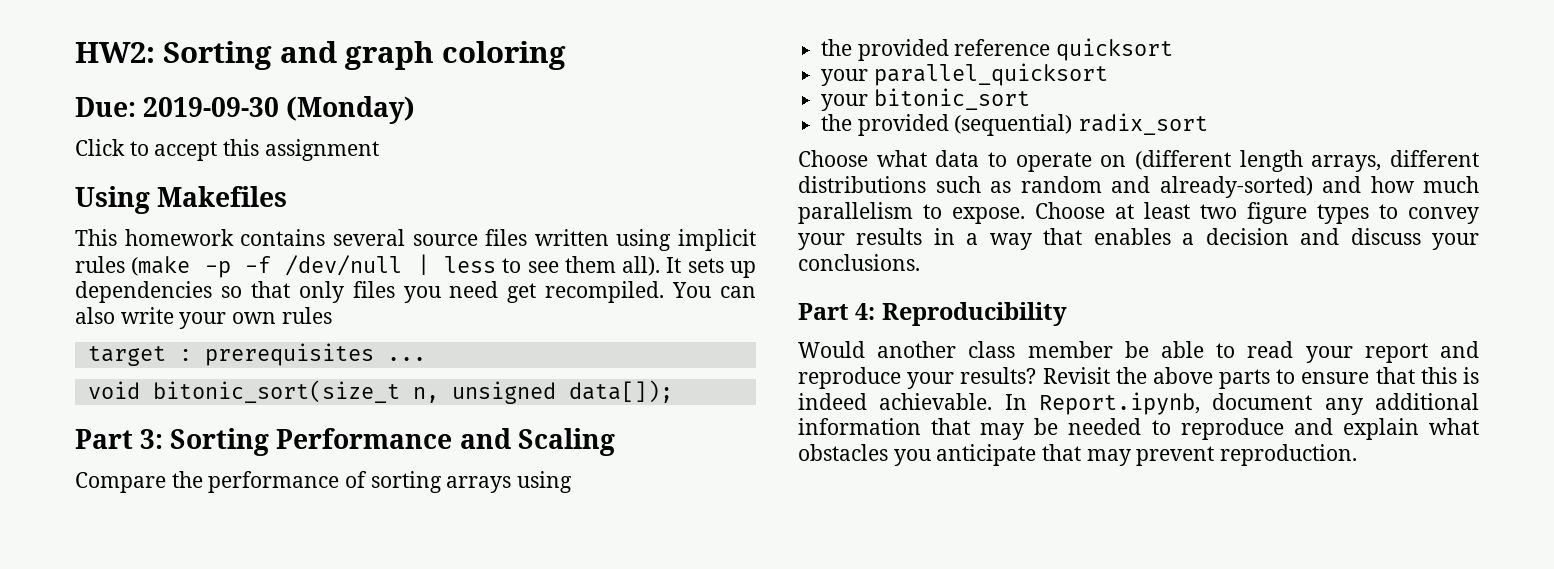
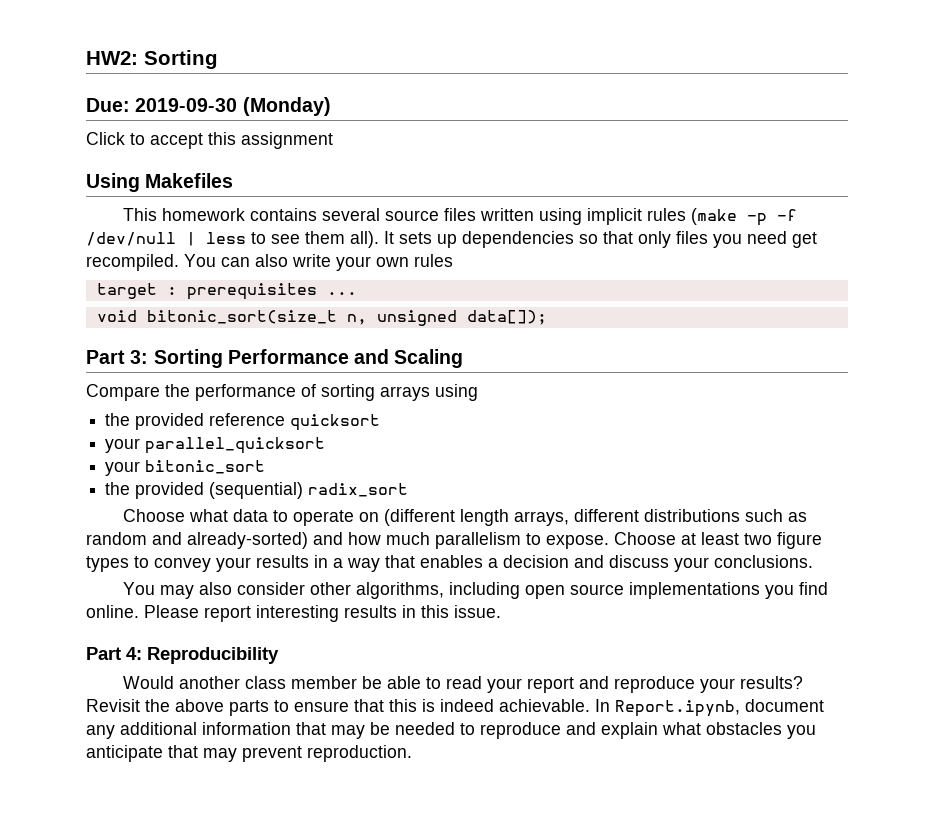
- HW2: Sorting and graph coloring
+ HW2: Sorting
+ You may also consider other algorithms, including open source implementations you find online. Please report interesting results in this issue.

